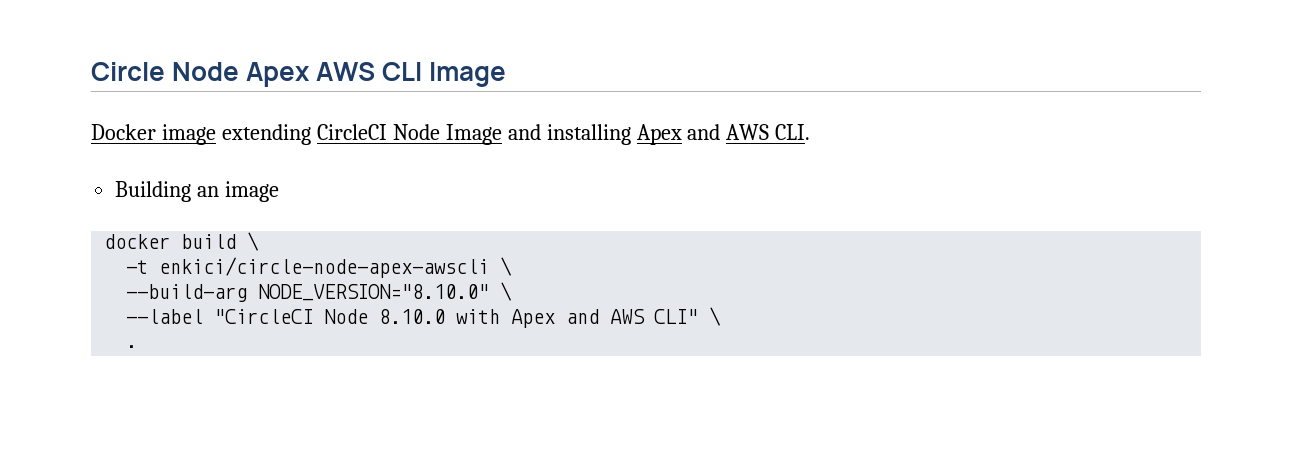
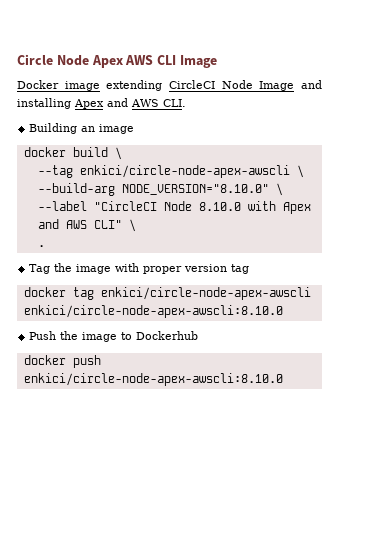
- -t enkici/circle-node-apex-awscli \
+ --tag enkici/circle-node-apex-awscli \
+ Tag the image with proper version tag
+ docker tag enkici/circle-node-apex-awscli enkici/circle-node-apex-awscli:8.10.0
+ Push the image to Dockerhub
+ docker push enkici/circle-node-apex-awscli:8.10.0

